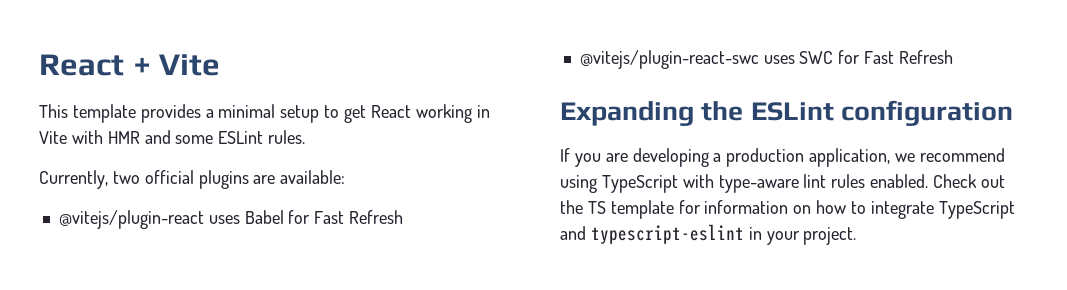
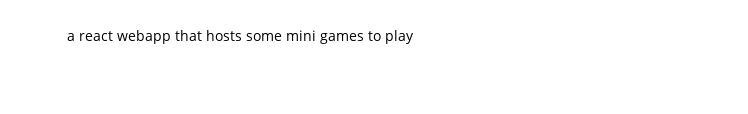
- React + Vite
- This template provides a minimal setup to get React working in Vite with HMR and some ESLint rules.
- Currently, two official plugins are available:
- @vitejs/plugin-react uses Babel for Fast Refresh
- @vitejs/plugin-react-swc uses SWC for Fast Refresh
- Expanding the ESLint configuration
- If you are developing a production application, we recommend using TypeScript with type-aware lint rules enabled. Check out the TS template for information on how to integrate TypeScript and typescript-eslint in your project.
+ a react webapp that hosts some mini games to play

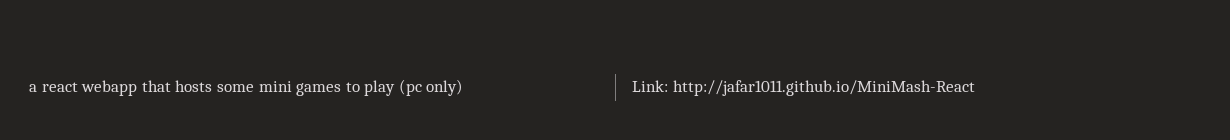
- a react webapp that hosts some mini games to play
+ a react webapp that hosts some mini games to play (pc only)
+ Link: http://jafar1011.github.io/MiniMash-React

